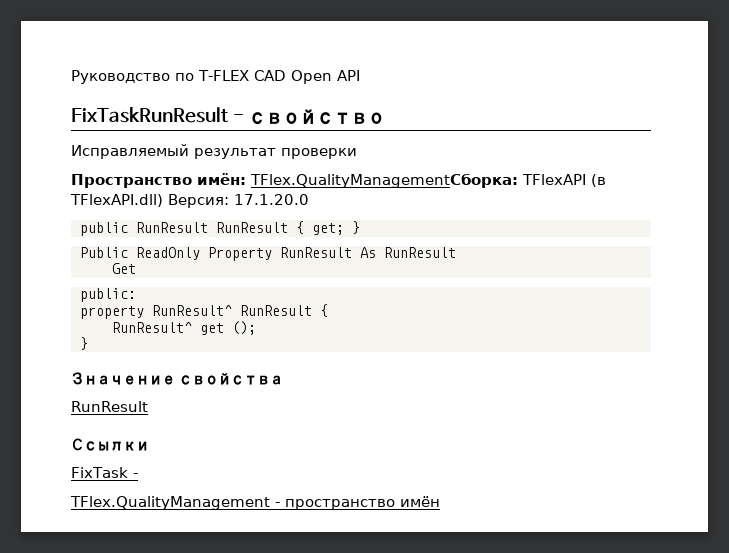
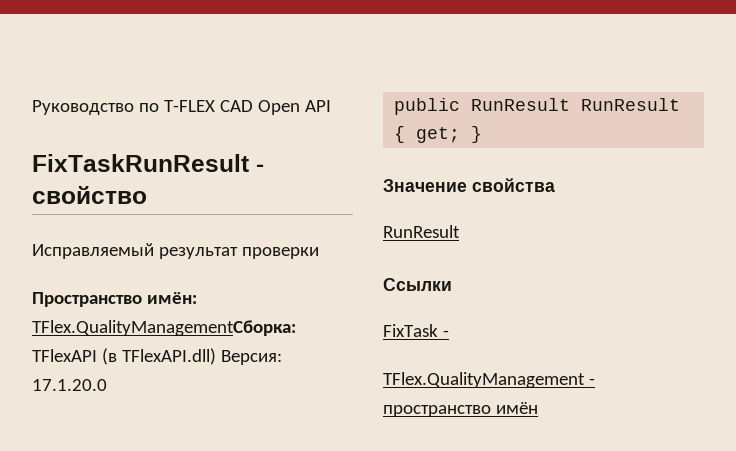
- Public ReadOnly Property RunResult As RunResult
- Get
- public:
- property RunResult^ RunResult {
- RunResult^ get ();
- }

